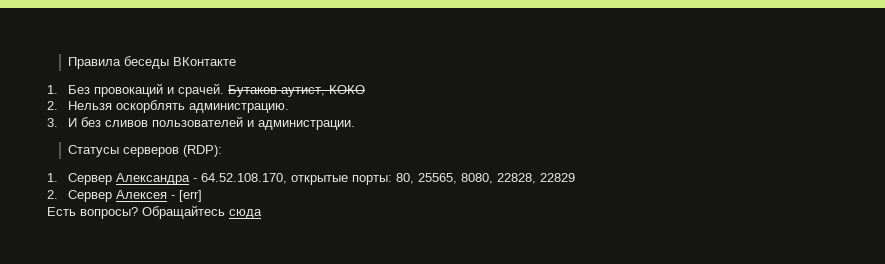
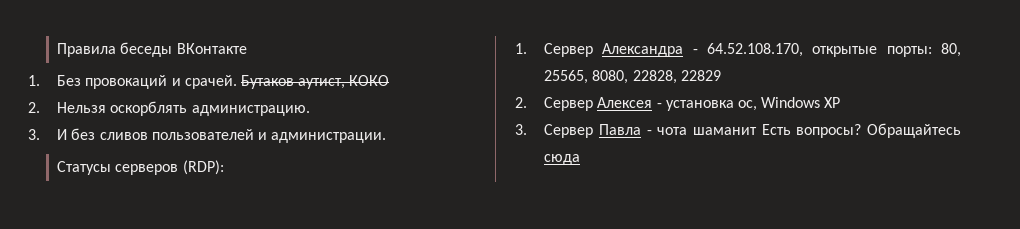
- 2. Сервер Алексея - [err]
- Есть вопросы?
+ 2. Сервер Алексея - установка ос, Windows XP
+ 3. Сервер Павла - чота шаманит Есть вопросы?

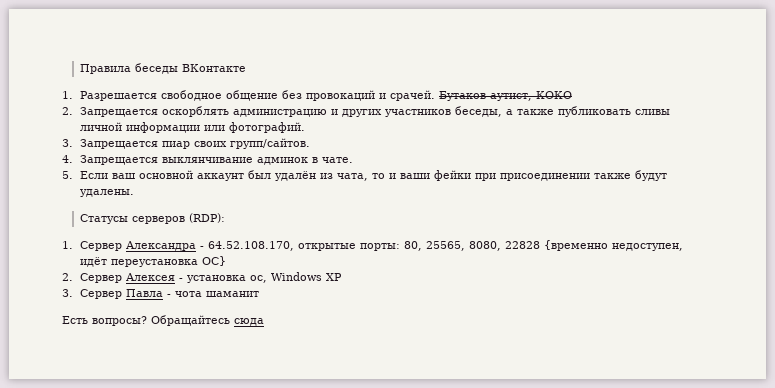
- 1. Без провокаций и срачей.
+ 1. Разрешается свободное общение без провокаций и срачей.
- 2. Нельзя оскорблять администрацию.
- 3. И без сливов пользователей и администрации.
+ 2. Запрещается оскорблять администрацию и других участников беседы, а также публиковать сливы личной информации или фотографий.
+ 3. Запрещается пиар своих групп/сайтов.
+ 4. Запрещается выклянчивание админок в чате.
+ 5. Если ваш основной аккаунт был удалён из чата, то и ваши фейки при присоединении также будут удалены.
- 1. Сервер Александра - 64.52.108.170, открытые порты: 80, 25565, 8080, 22828, 22829
+ 1. Сервер Александра - 64.52.108.170, открытые порты: 80, 25565, 8080, 22828 {временно недоступен, идёт переустановка ОС}
- 3. Сервер Павла - чота шаманит Есть вопросы?
+ 3. Сервер Павла - чота шаманит
+ Есть вопросы?

